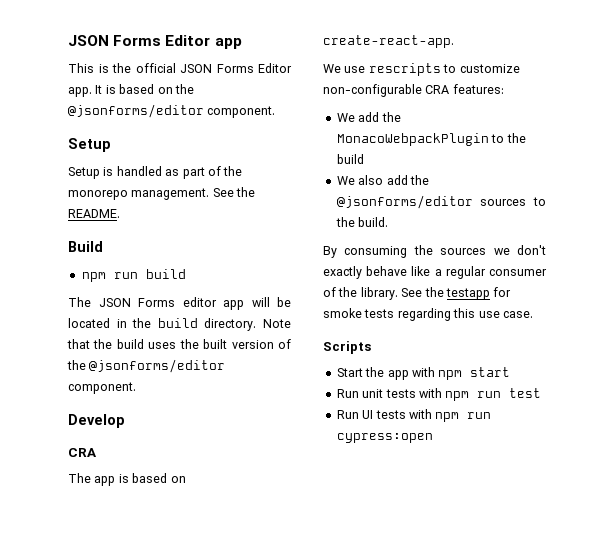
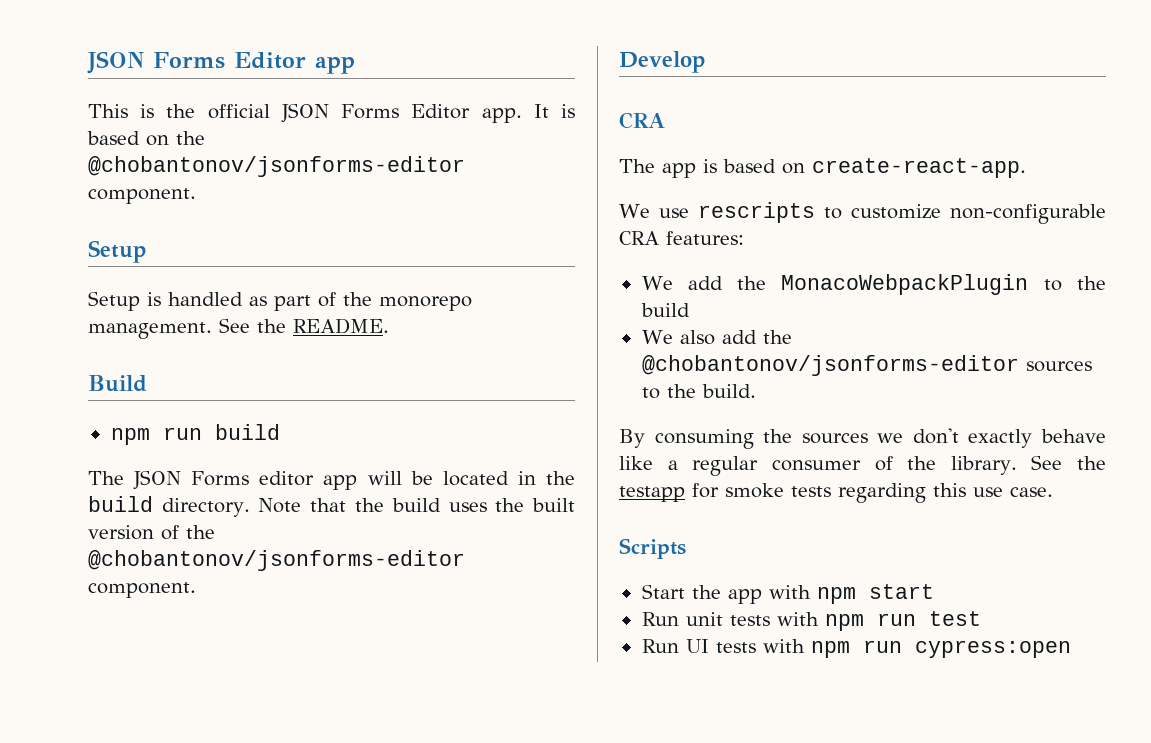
- It is based on the @jsonforms/editor component.
+ It is based on the @chobantonov/jsonforms-editor component.
- Note that the build uses the built version of the @jsonforms/editor component.
+ Note that the build uses the built version of the @chobantonov/jsonforms-editor component.
- We also add the @jsonforms/editor sources to the build.
+ We also add the @chobantonov/jsonforms-editor sources to the build.

